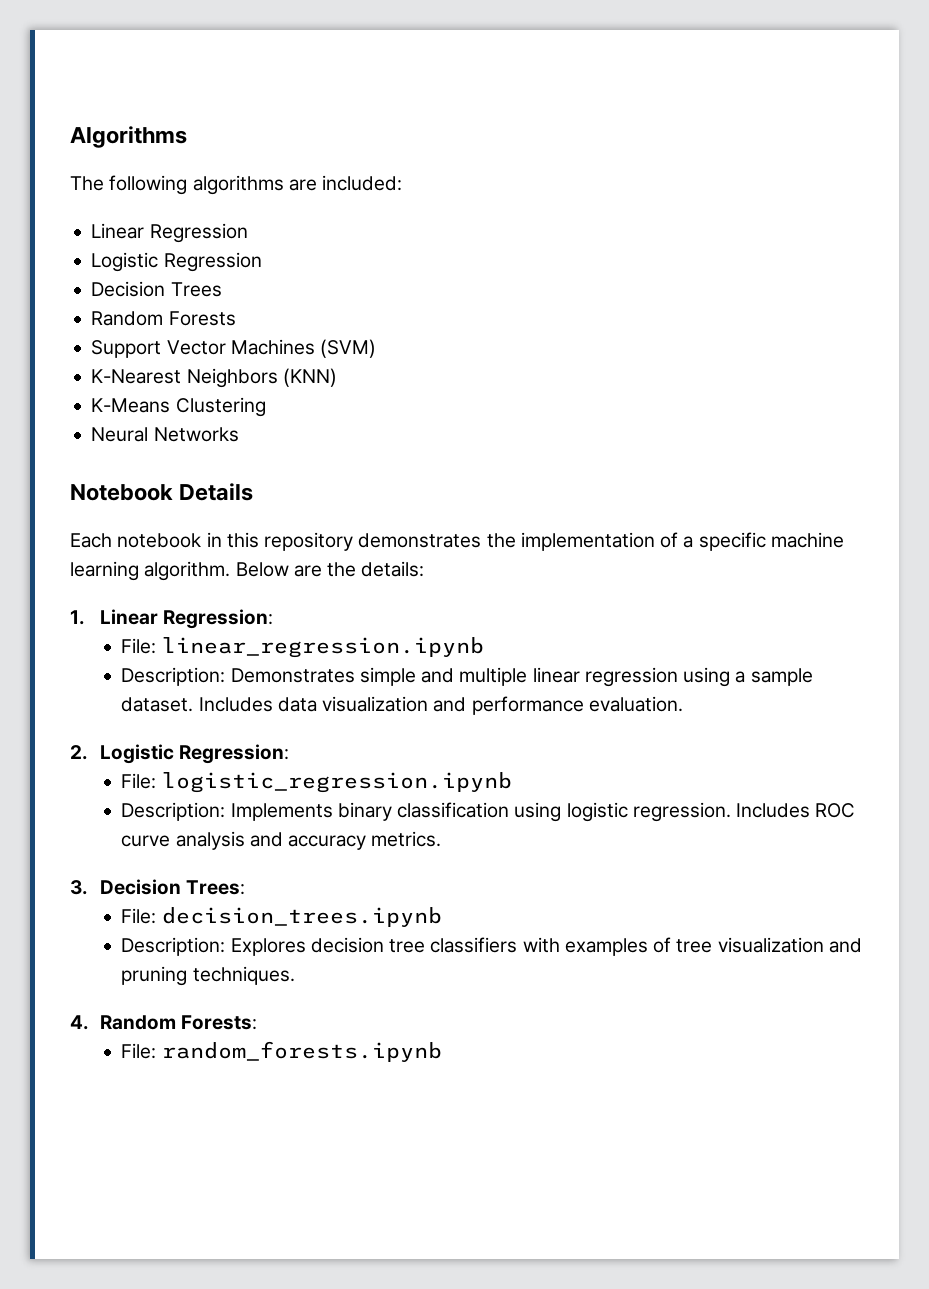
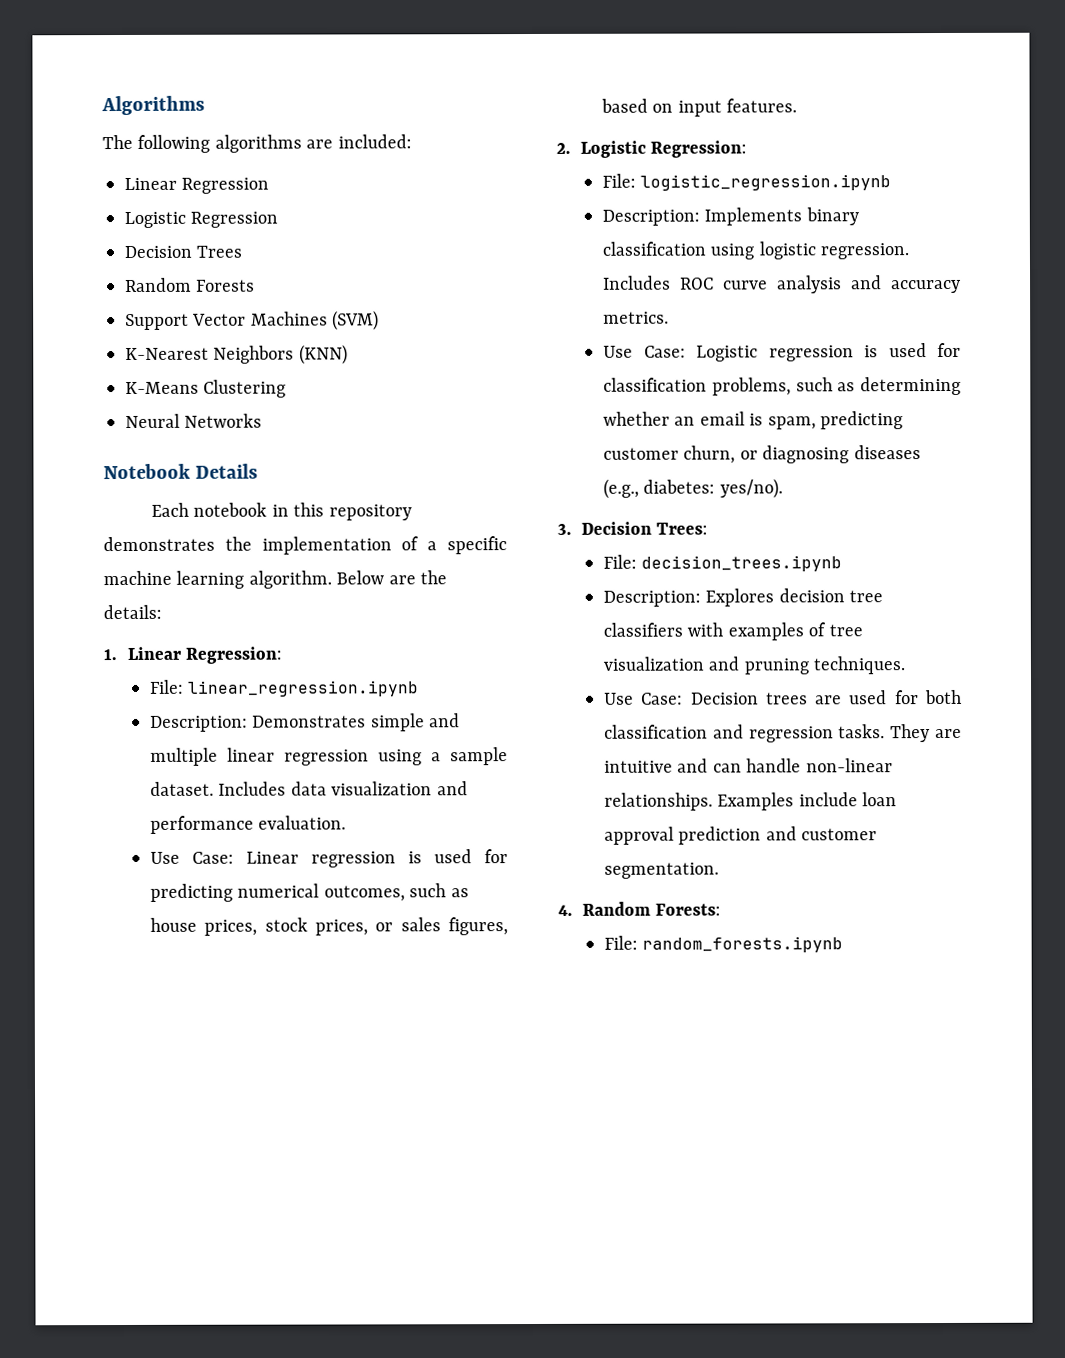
+ Use Case: Linear regression is used for predicting numerical outcomes, such as house prices, stock prices, or sales figures, based on input features.
+ Use Case: Logistic regression is used for classification problems, such as determining whether an email is spam, predicting customer churn, or diagnosing diseases (e.g., diabetes: yes/no).
+ Use Case: Decision trees are used for both classification and regression tasks. They are intuitive and can handle non-linear relationships. Examples include loan approval prediction and customer segmentation.

